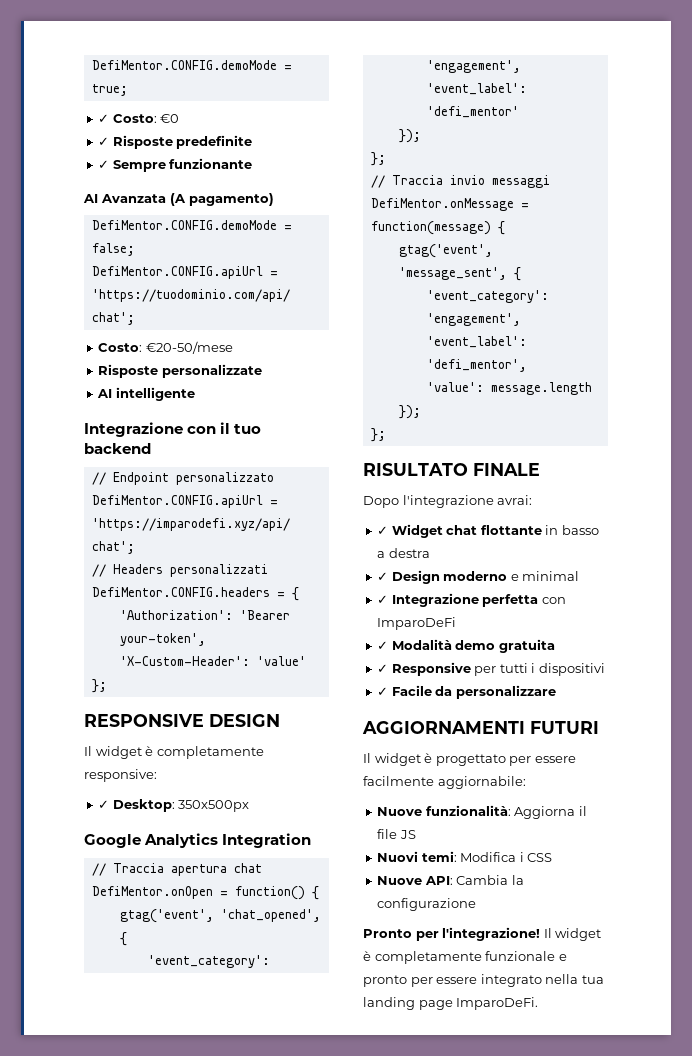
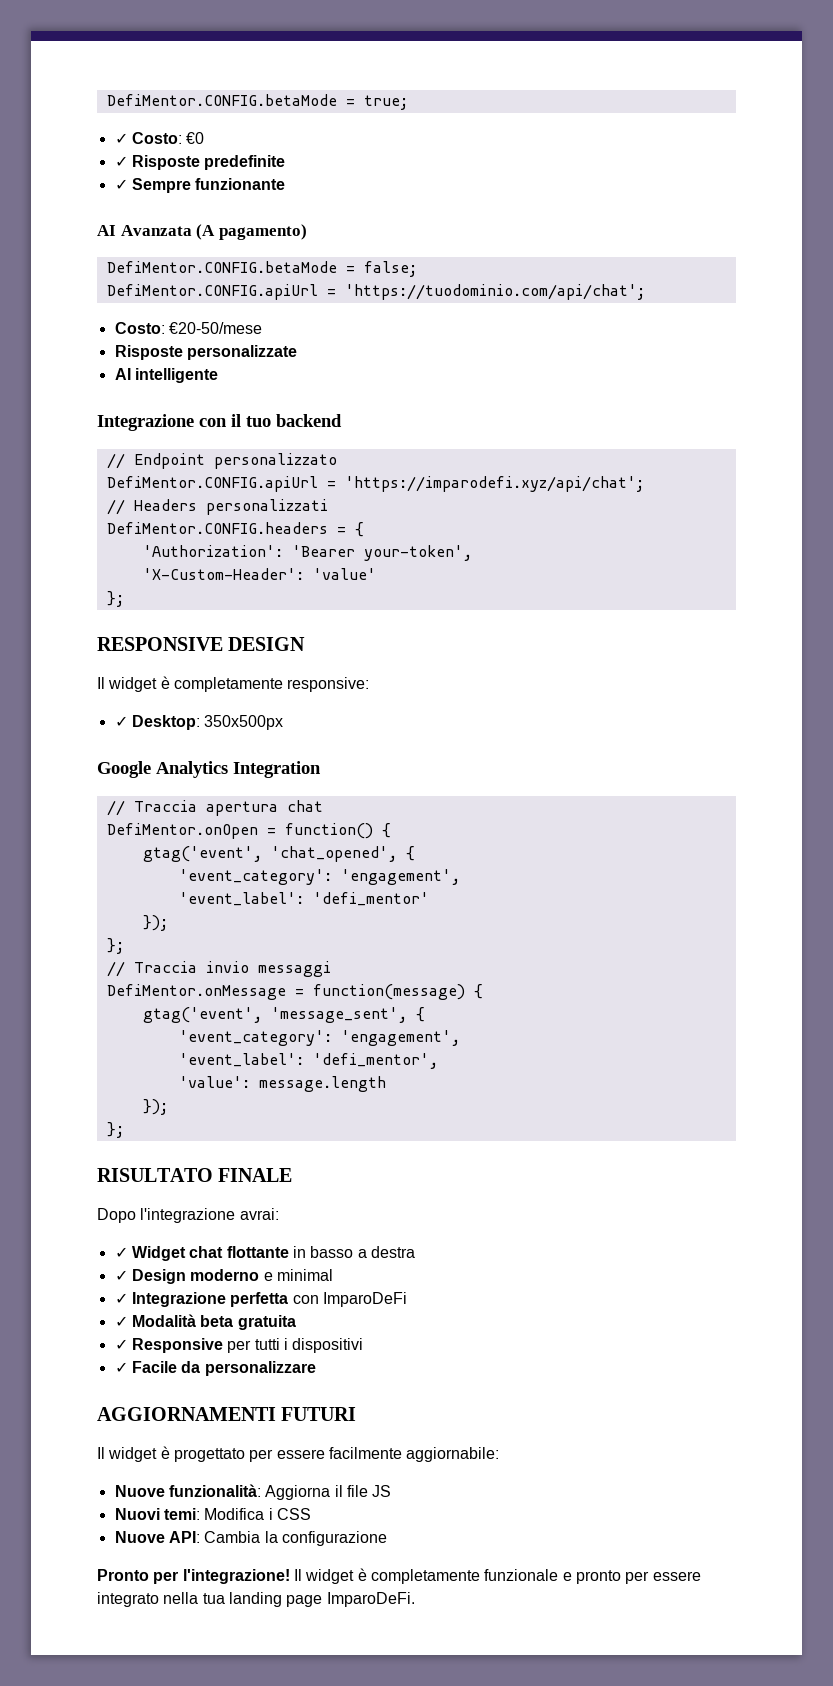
- DefiMentor.CONFIG.demoMode = true;
+ DefiMentor.CONFIG.betaMode = true;
- DefiMentor.CONFIG.demoMode = false;
+ DefiMentor.CONFIG.betaMode = false;
- ✓ Modalità demo gratuita
+ ✓ Modalità beta gratuita

